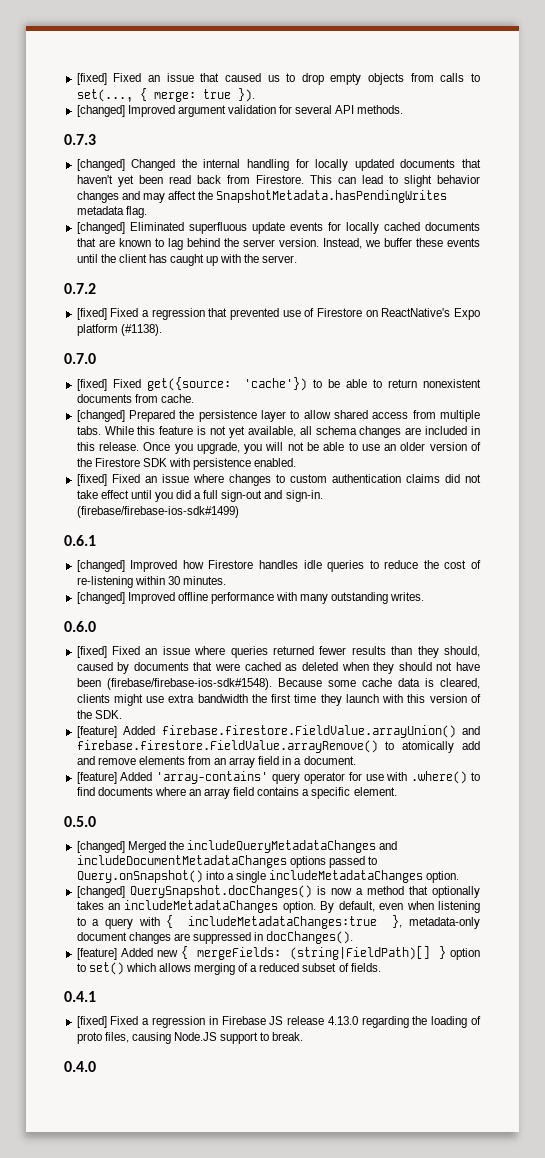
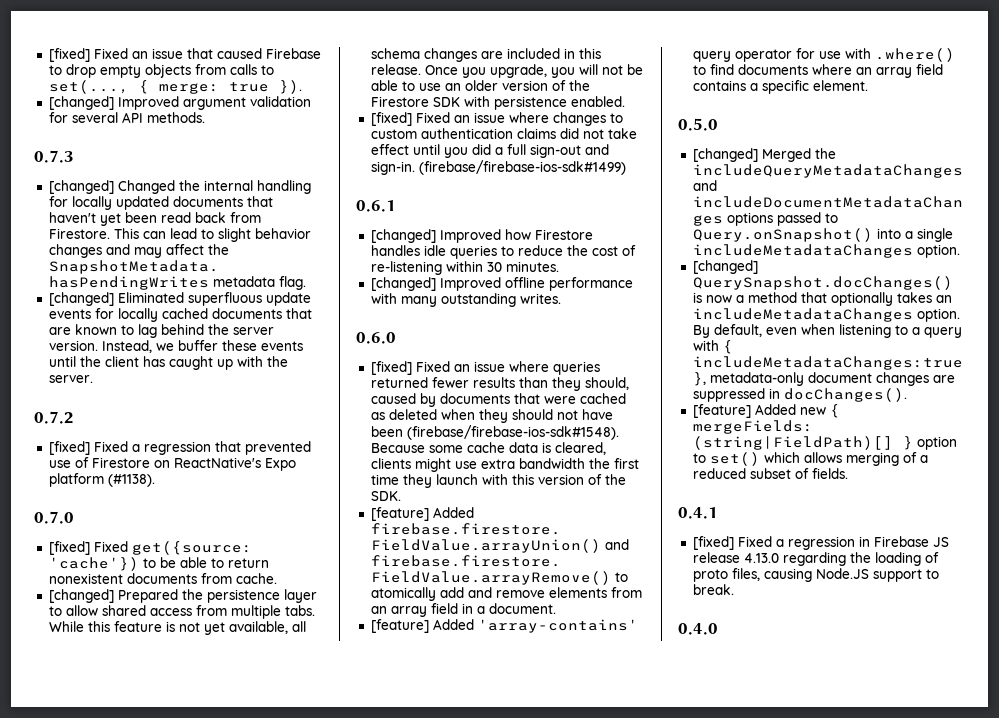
- [fixed] Fixed an issue that caused us to drop empty objects from calls to set(..., { merge: true }).
+ [fixed] Fixed an issue that caused Firebase to drop empty objects from calls to set(..., { merge: true }).

